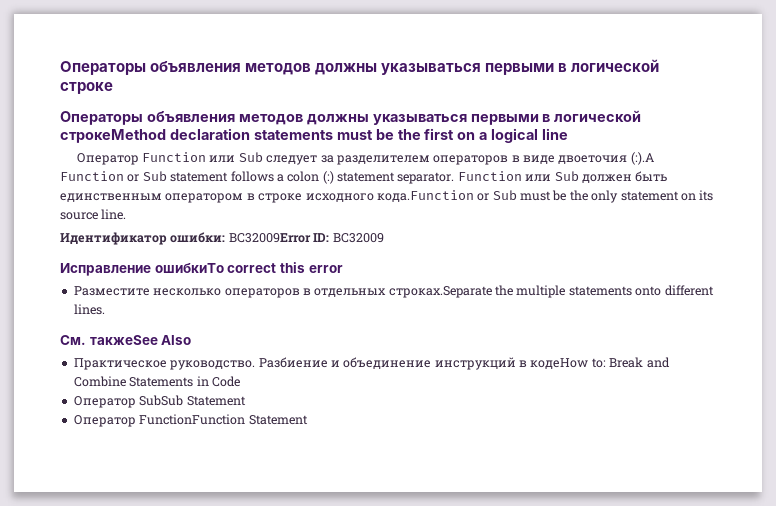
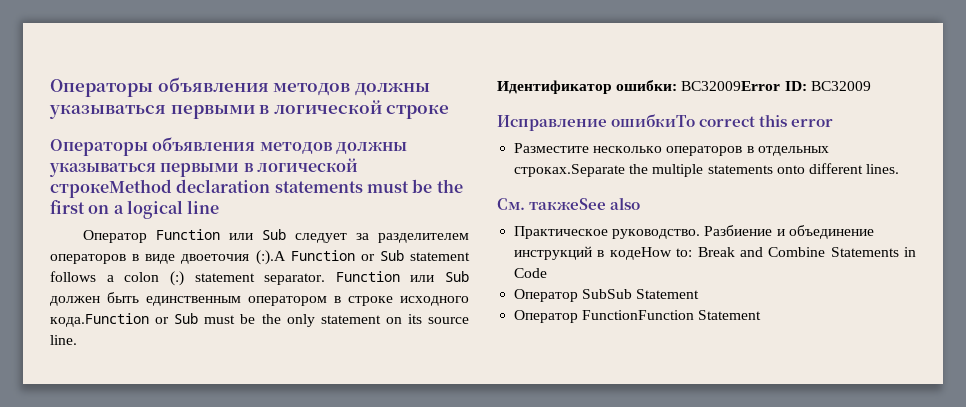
- См. такжеSee Also
+ См. такжеSee also

